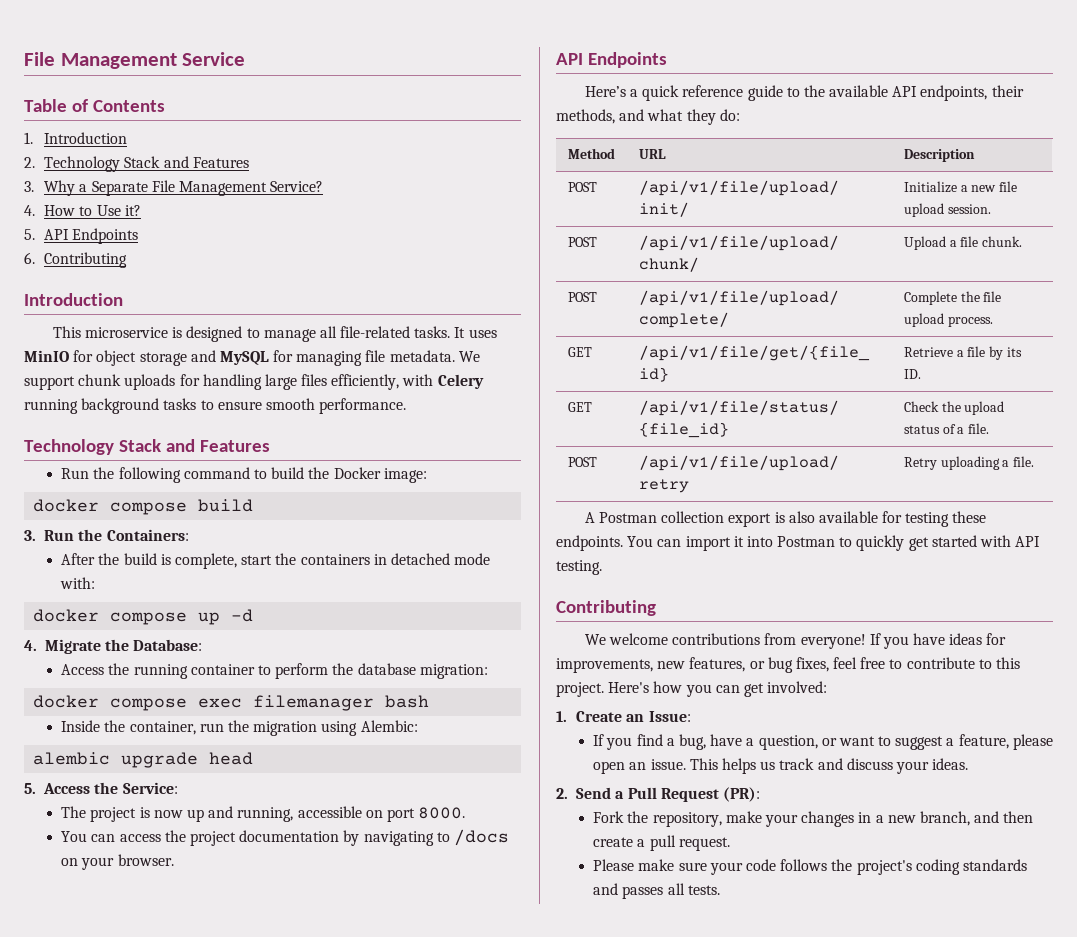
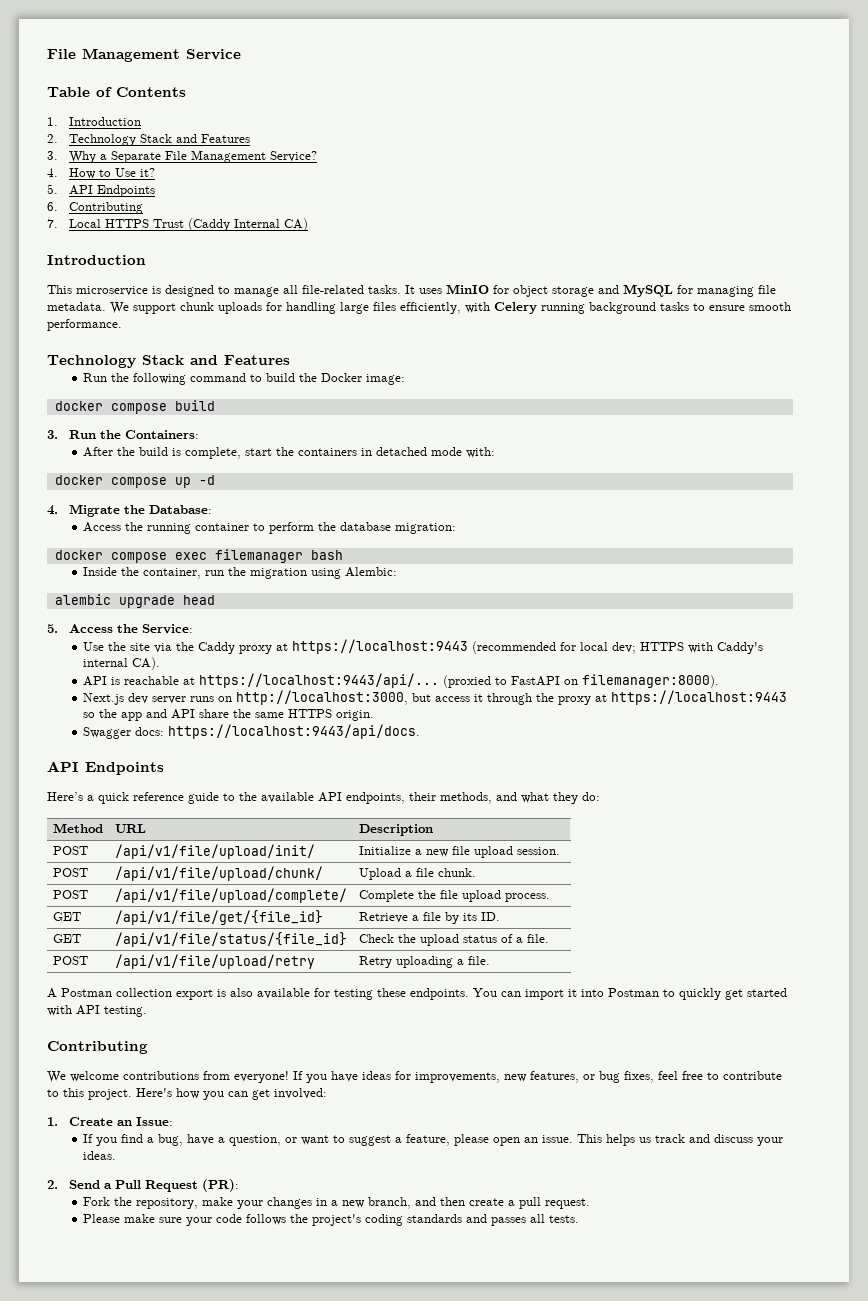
+ 7. Local HTTPS Trust (Caddy Internal CA)
- The project is now up and running, accessible on port 8000.
- You can access the project documentation by navigating to /docs on your browser.
+ Use the site via the Caddy proxy at https://localhost:9443 (recommended for local dev; HTTPS with Caddy's internal CA).
+ API is reachable at https://localhost:9443/api/... (proxied to FastAPI on filemanager:8000).
+ Next.js dev server runs on http://localhost:3000, but access it through the proxy at https://localhost:9443 so the app and API share the same HTTPS origin.
+ Swagger docs: https://localhost:9443/api/docs.

